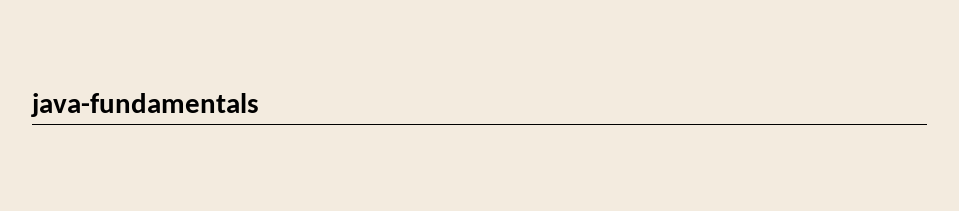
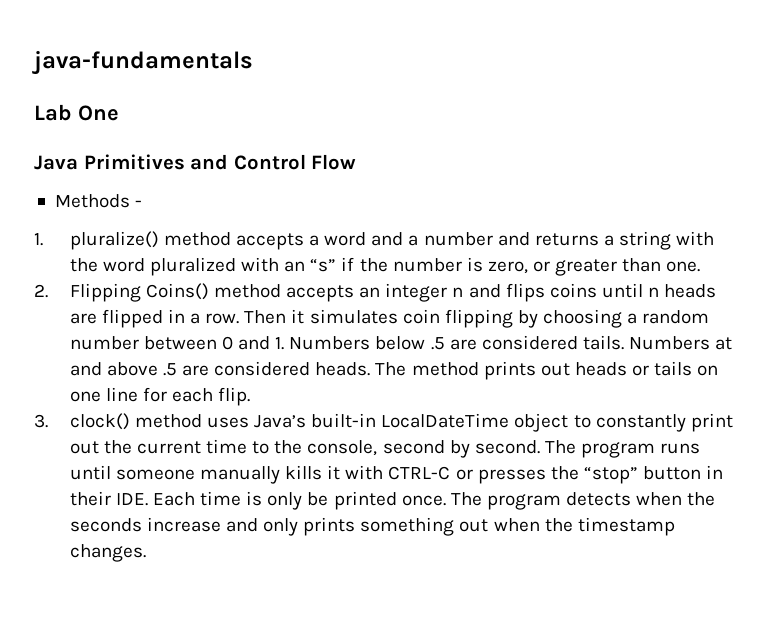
+ Lab One
+ Java Primitives and Control Flow
+ Methods -
+ 1. pluralize() method accepts a word and a number and returns a string with the word pluralized with an “s” if the number is zero, or greater than one.
+ 2. Flipping Coins() method accepts an integer n and flips coins until n heads are flipped in a row. Then it simulates coin flipping by choosing a random number between 0 and 1. Numbers below .5 are considered tails. Numbers at and above .5 are considered heads. The method prints out heads or tails on one line for each flip.
+ 3. clock() method uses Java’s built-in LocalDateTime object to constantly print out the current time to the console, second by second. The program runs until someone manually kills it with CTRL-C or presses the “stop” button in their IDE. Each time is only be printed once. The program detects when the seconds increase and only prints something out when the timestamp changes.

